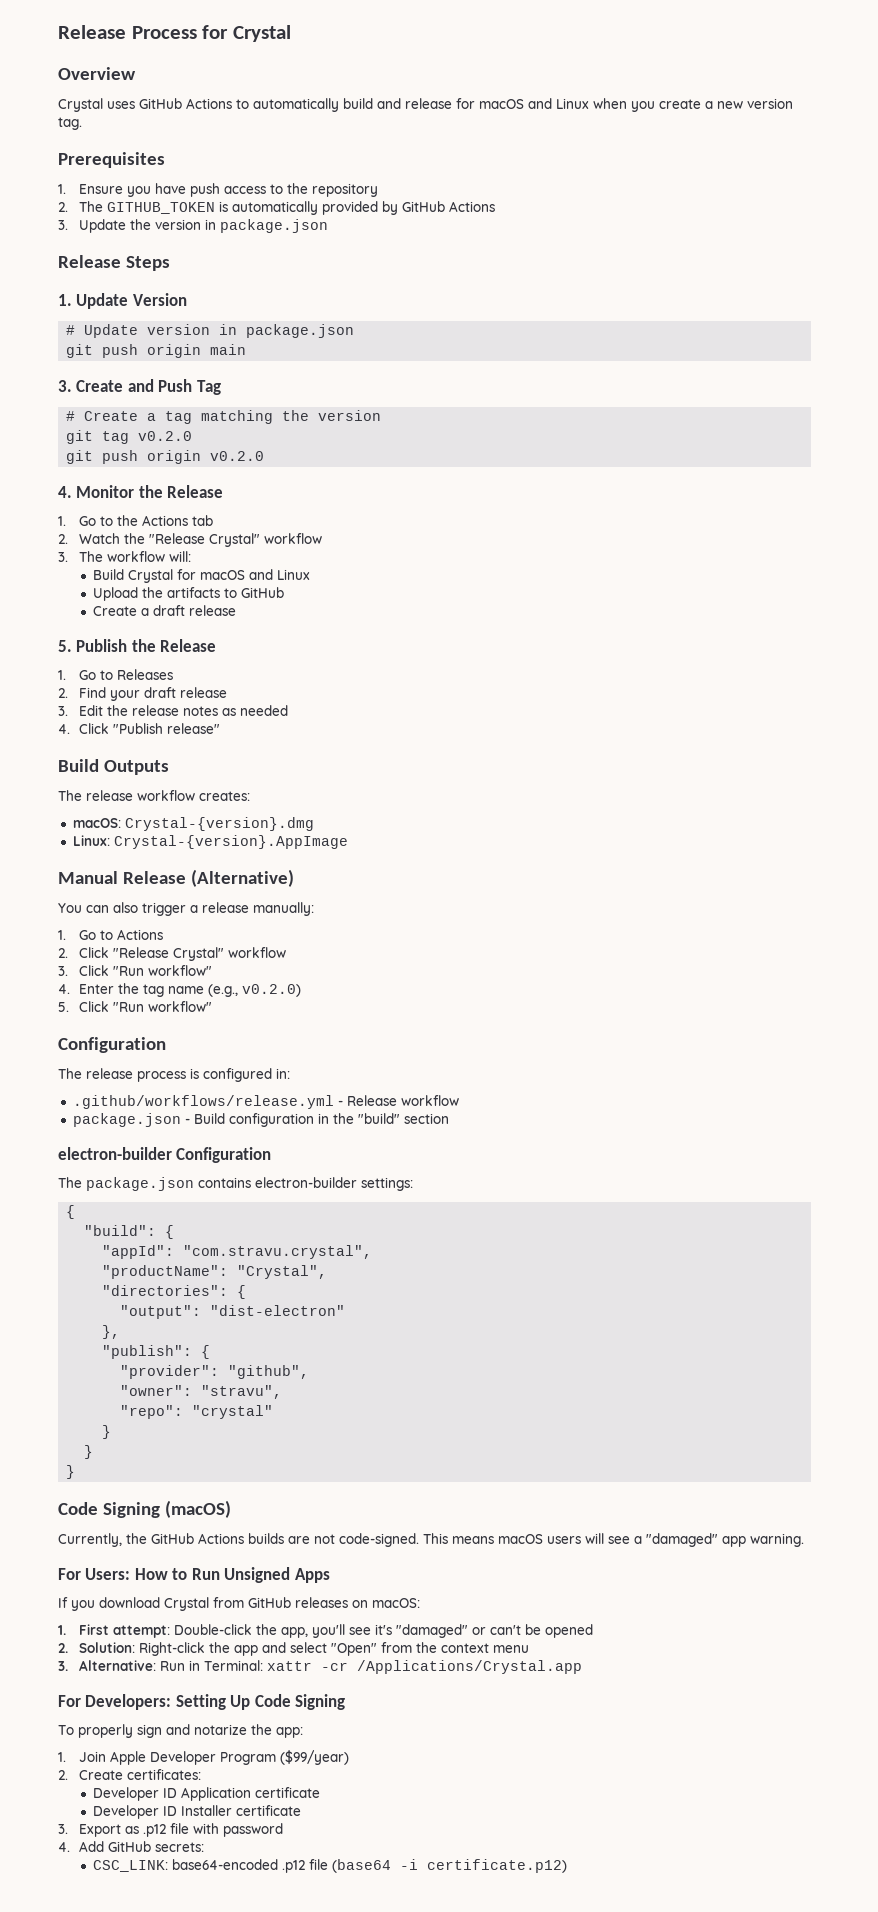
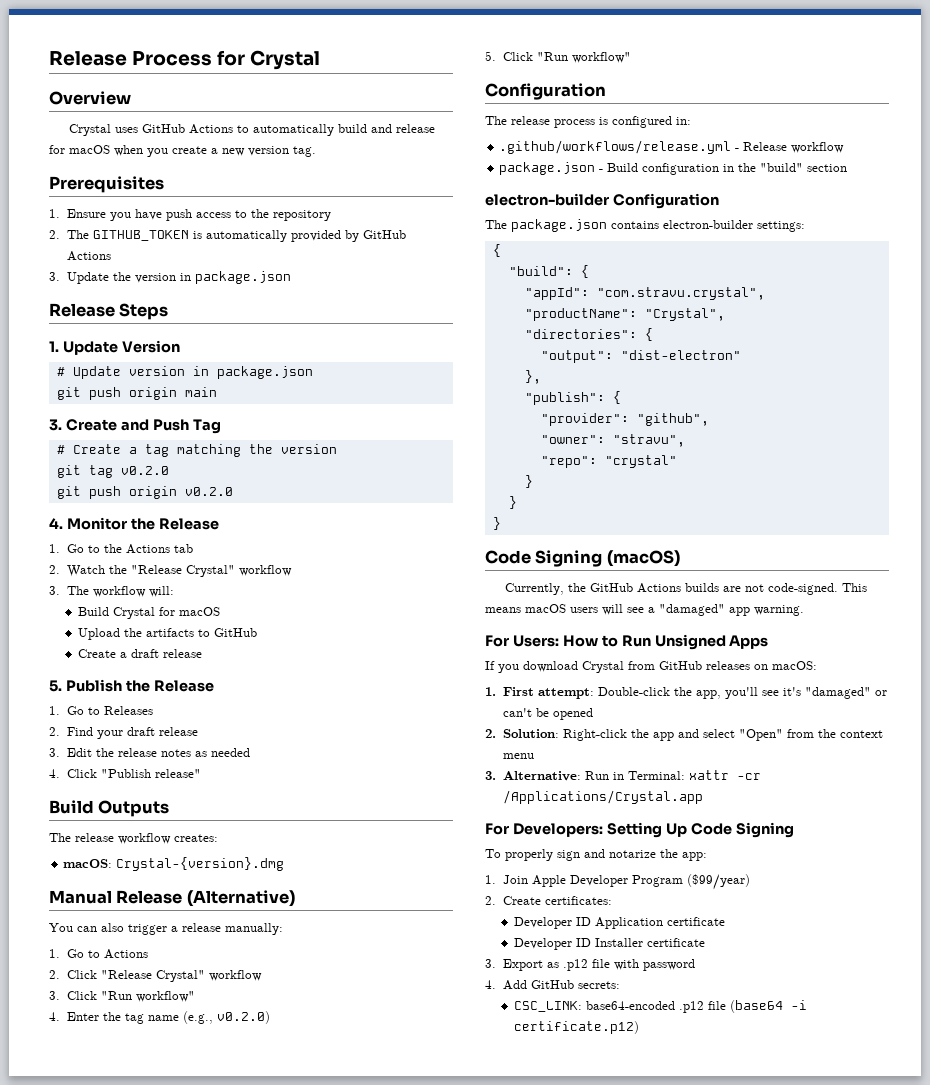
- Crystal uses GitHub Actions to automatically build and release for macOS and Linux when you create a new version tag.
+ Crystal uses GitHub Actions to automatically build and release for macOS when you create a new version tag.
- Build Crystal for macOS and Linux
+ Build Crystal for macOS
- Linux: Crystal-{version}.AppImage

